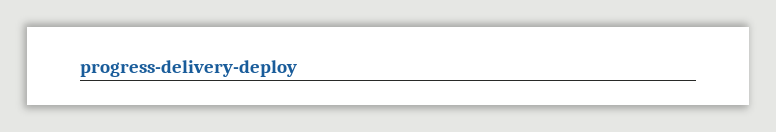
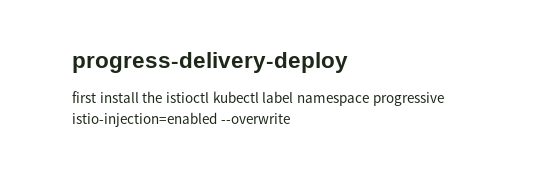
+ first install the istioctl kubectl label namespace progressive istio-injection=enabled --overwrite

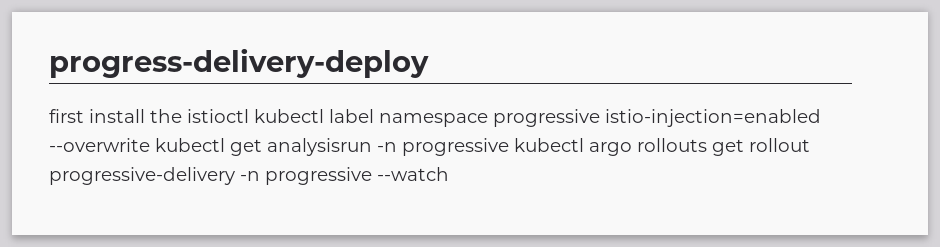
- first install the istioctl kubectl label namespace progressive istio-injection=enabled --overwrite
+ first install the istioctl kubectl label namespace progressive istio-injection=enabled --overwrite kubectl get analysisrun -n progressive kubectl argo rollouts get rollout progressive-delivery -n progressive --watch

